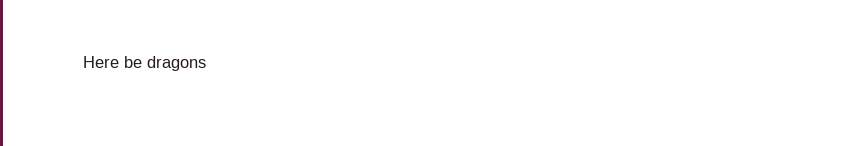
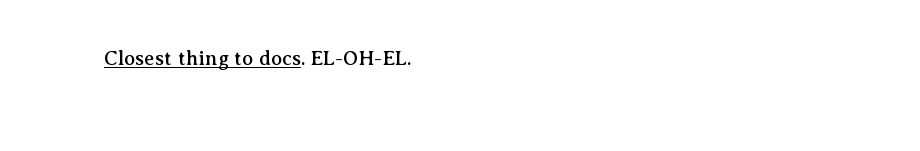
- Here be dragons
+ Closest thing to docs. EL-OH-EL.

